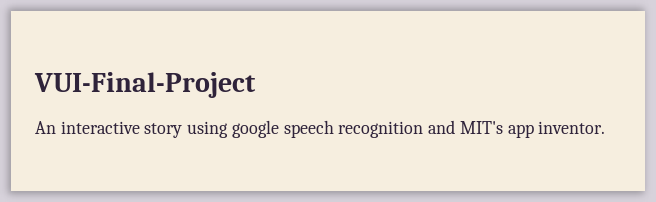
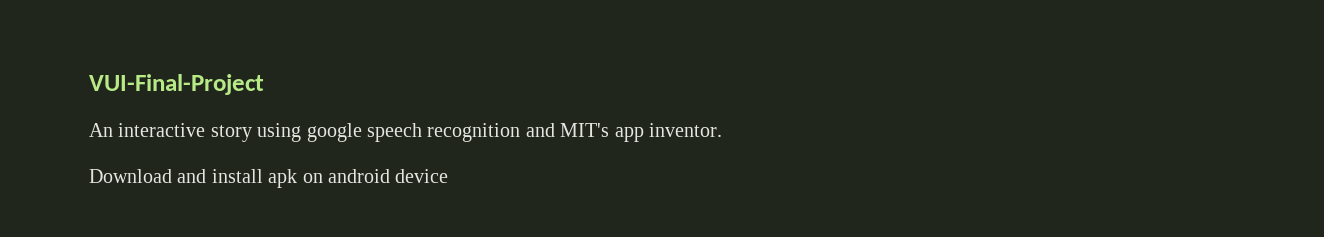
+ Download and install apk on android device

